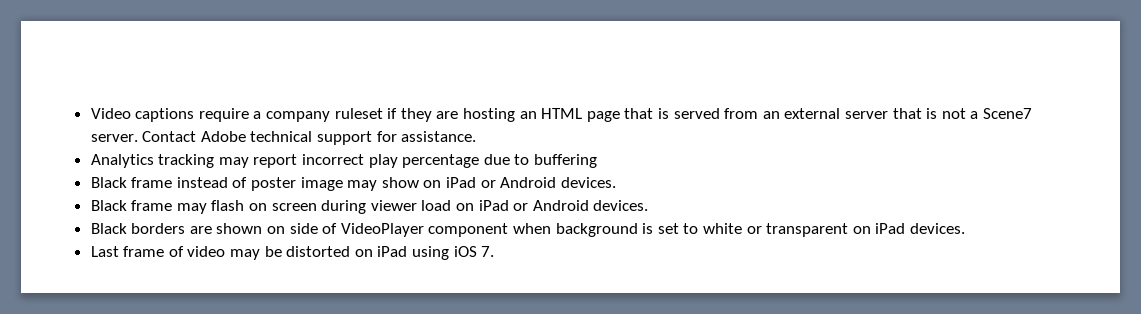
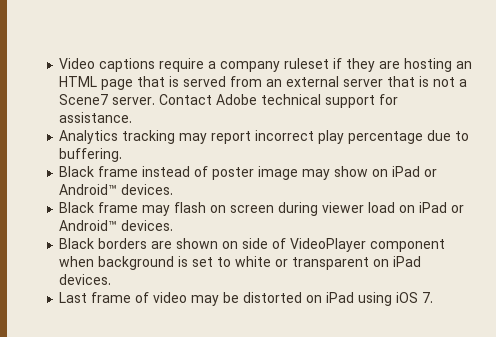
- Analytics tracking may report incorrect play percentage due to buffering
+ Analytics tracking may report incorrect play percentage due to buffering.
- Black frame instead of poster image may show on iPad or Android devices.
+ Black frame instead of poster image may show on iPad or Android™ devices.
- Black frame may flash on screen during viewer load on iPad or Android devices.
+ Black frame may flash on screen during viewer load on iPad or Android™ devices.

